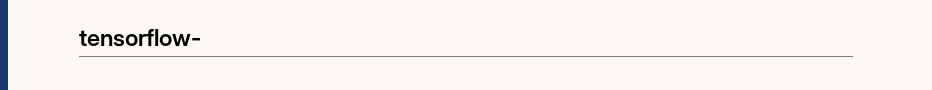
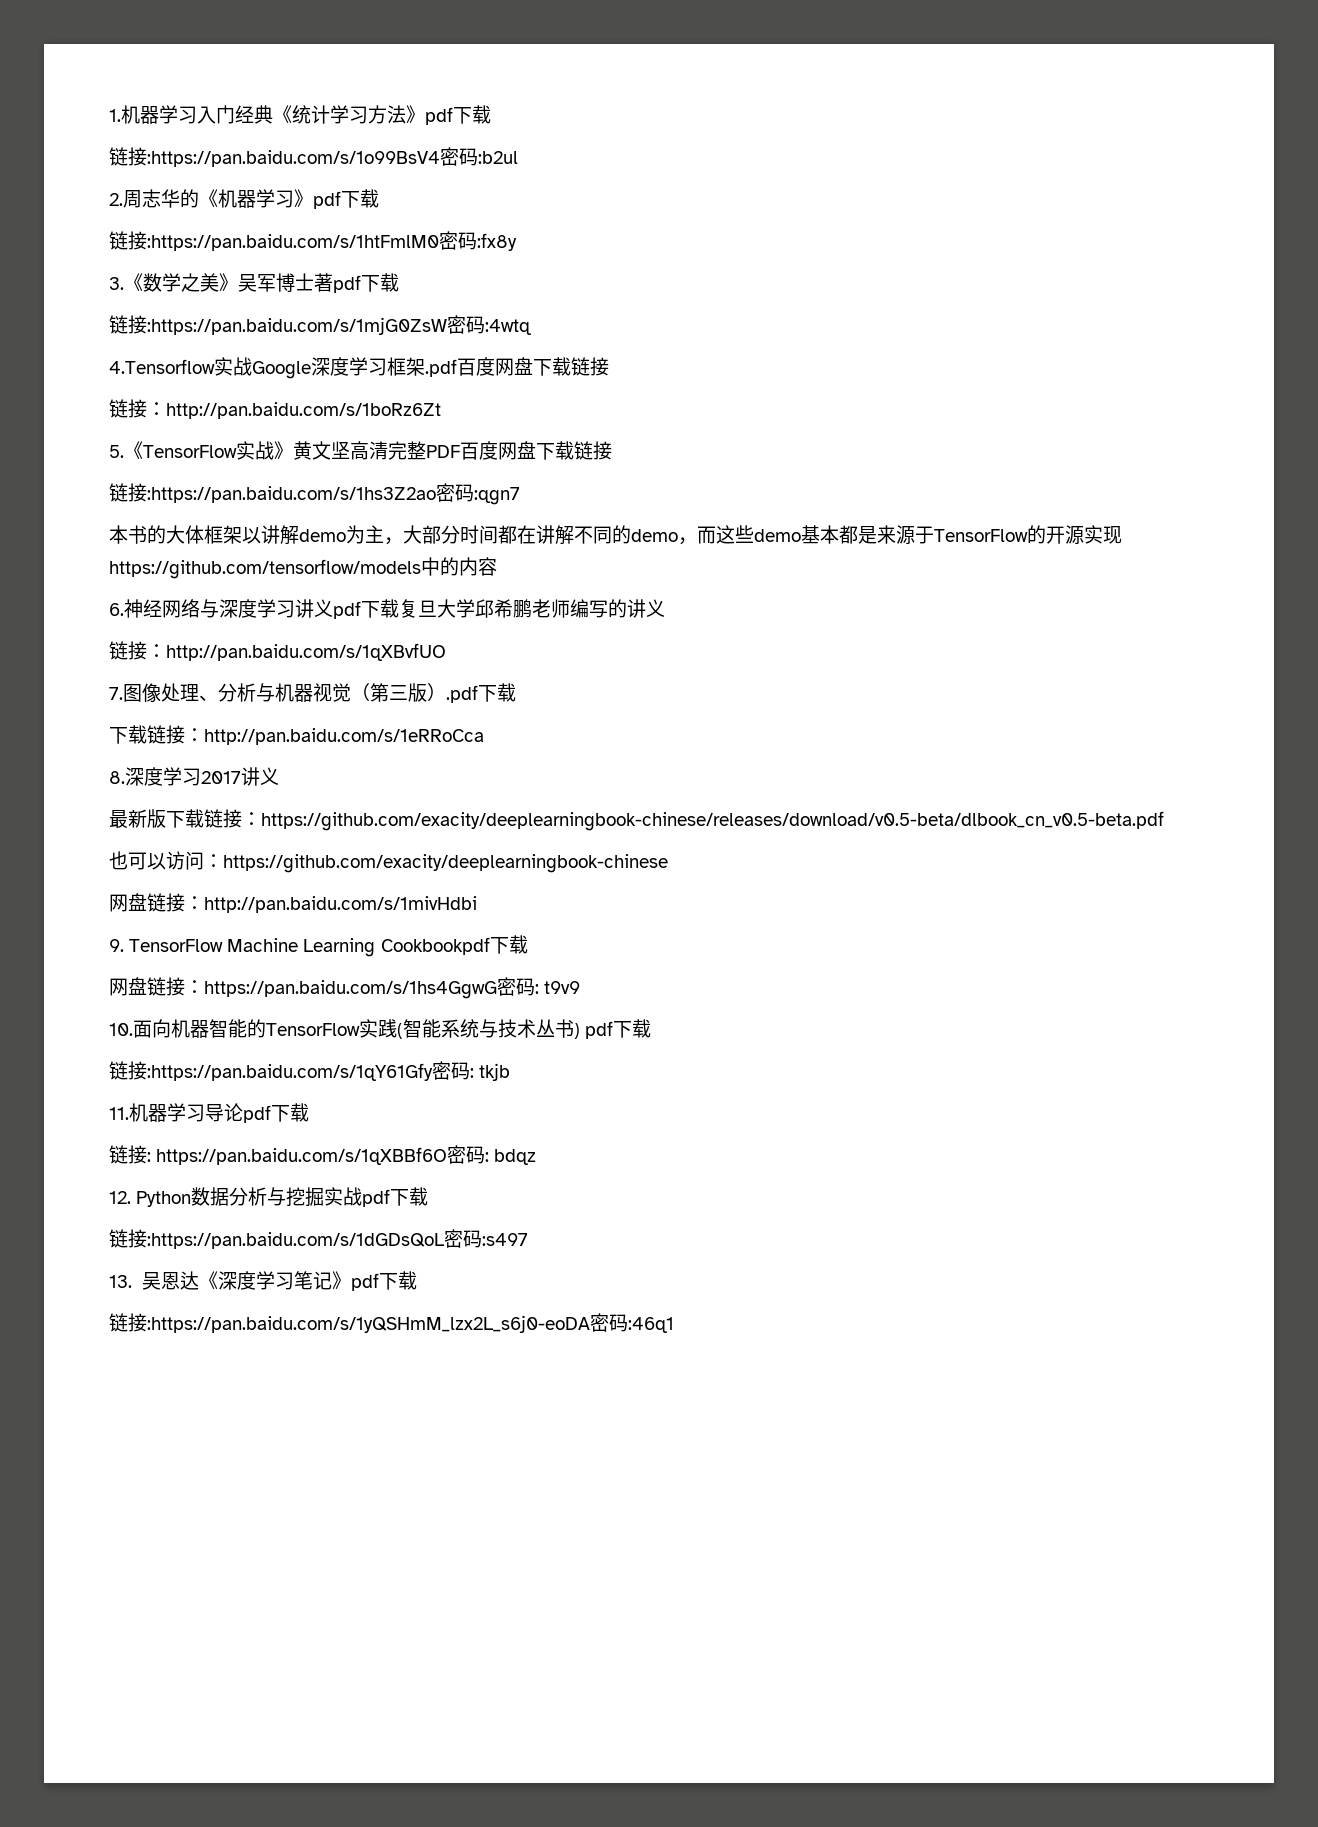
- tensorflow-
+ 1.机器学习入门经典《统计学习方法》pdf下载
+ 链接:https://pan.baidu.com/s/1o99BsV4密码:b2ul
+ 2.周志华的《机器学习》pdf下载
+ 链接:https://pan.baidu.com/s/1htFmlM0密码:fx8y
+ 3.《数学之美》吴军博士著pdf下载
+ 链接:https://pan.baidu.com/s/1mjG0ZsW密码:4wtq
+ 4.Tensorflow实战Google深度学习框架.pdf百度网盘下载链接
+ 链接：http://pan.baidu.com/s/1boRz6Zt
+ 5.《TensorFlow实战》黄文坚高清完整PDF百度网盘下载链接
+ 链接:https://pan.baidu.com/s/1hs3Z2ao密码:qgn7
+ 本书的大体框架以讲解demo为主，大部分时间都在讲解不同的demo，而这些demo基本都是来源于TensorFlow的开源实现https://github.com/tensorflow/models中的内容
+ 6.神经网络与深度学习讲义pdf下载复旦大学邱希鹏老师编写的讲义
+ 链接：http://pan.baidu.com/s/1qXBvfUO
+ 7.图像处理、分析与机器视觉（第三版）.pdf下载
+ 下载链接：http://pan.baidu.com/s/1eRRoCca
+ 8.深度学习2017讲义
+ 最新版下载链接：https://github.com/exacity/deeplearningbook-chinese/releases/download/v0.5-beta/dlbook_cn_v0.5-beta.pdf
+ 也可以访问：https://github.com/exacity/deeplearningbook-chinese
+ 网盘链接：http://pan.baidu.com/s/1mivHdbi
+ 9. TensorFlow Machine Learning Cookbookpdf下载
+ 网盘链接：https://pan.baidu.com/s/1hs4GgwG密码: t9v9
+ 10.面向机器智能的TensorFlow实践(智能系统与技术丛书) pdf下载
+ 链接:https://pan.baidu.com/s/1qY61Gfy密码: tkjb
+ 11.机器学习导论pdf下载
+ 链接: https://pan.baidu.com/s/1qXBBf6O密码: bdqz
+ 12. Python数据分析与挖掘实战pdf下载
+ 链接:https://pan.baidu.com/s/1dGDsQoL密码:s497
+ 13.吴恩达《深度学习笔记》pdf下载
+ 链接:https://pan.baidu.com/s/1yQSHmM_lzx2L_s6j0-eoDA密码:46q1

